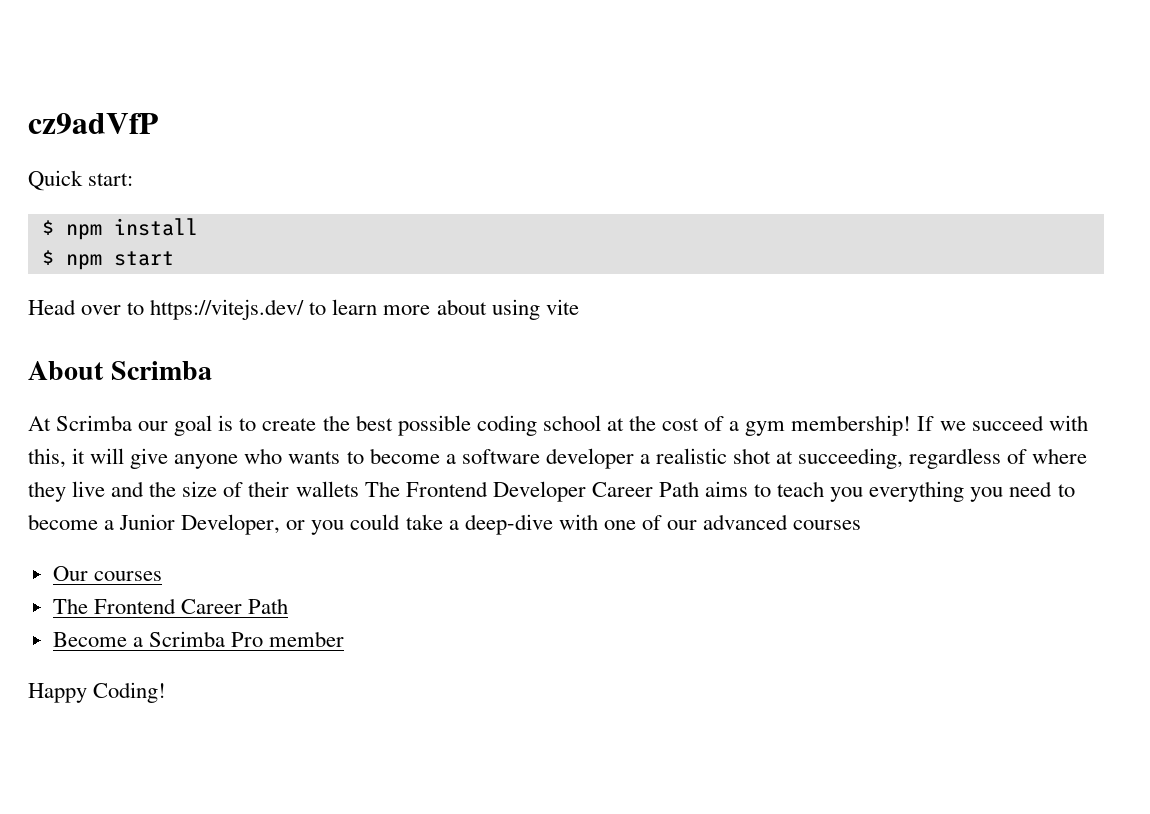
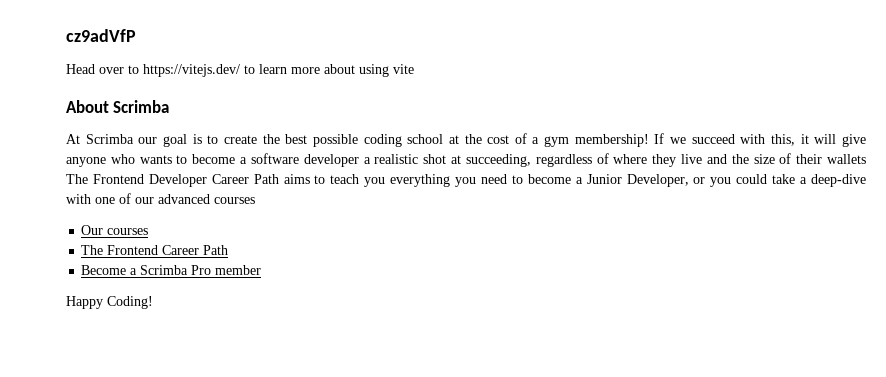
- Quick start:
- $ npm install
- $ npm start

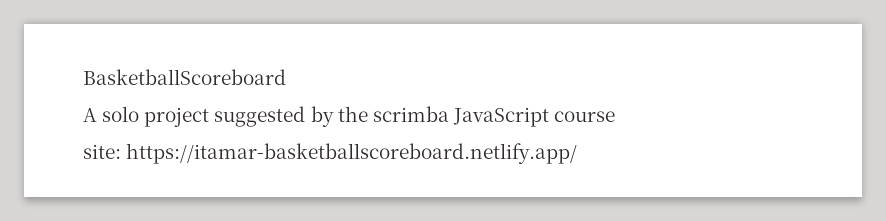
- cz9adVfP
- Head over to https://vitejs.dev/ to learn more about using vite
- About Scrimba
- At Scrimba our goal is to create the best possible coding school at the cost of a gym membership! If we succeed with this, it will give anyone who wants to become a software developer a realistic shot at succeeding, regardless of where they live and the size of their wallets The Frontend Developer Career Path aims to teach you everything you need to become a Junior Developer, or you could take a deep-dive with one of our advanced courses
- Our courses
- The Frontend Career Path
- Become a Scrimba Pro member
- Happy Coding!
+ BasketballScoreboard
+ A solo project suggested by the scrimba JavaScript course
+ site: https://itamar-basketballscoreboard.netlify.app/

